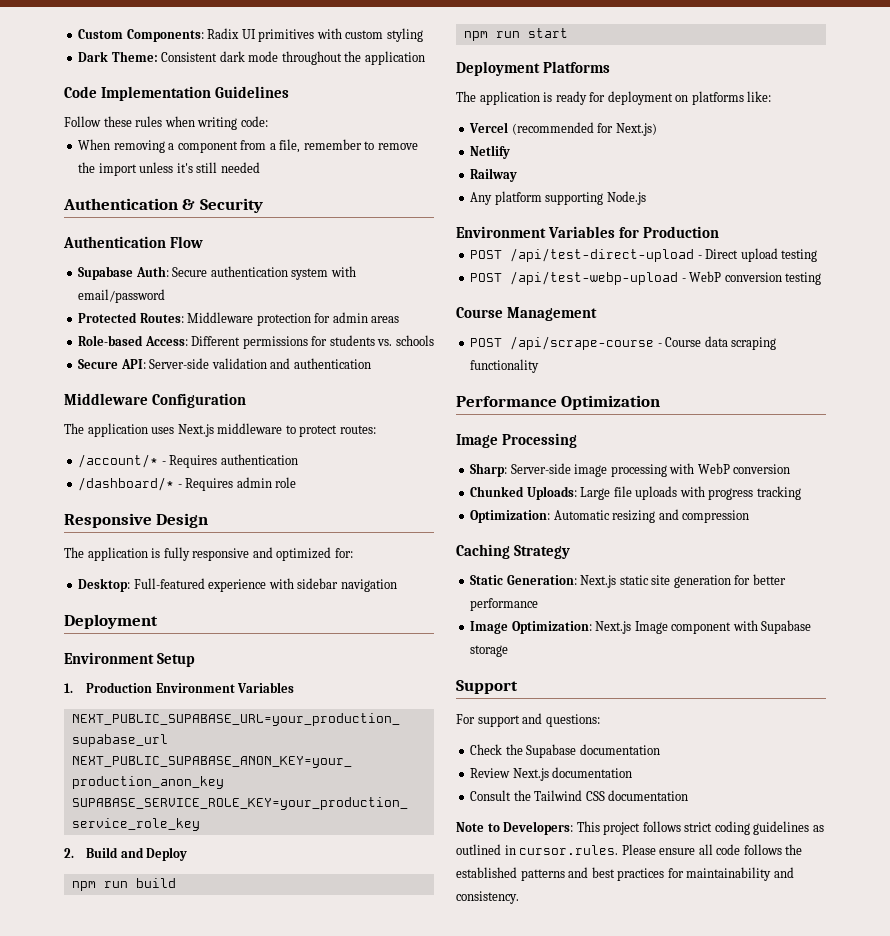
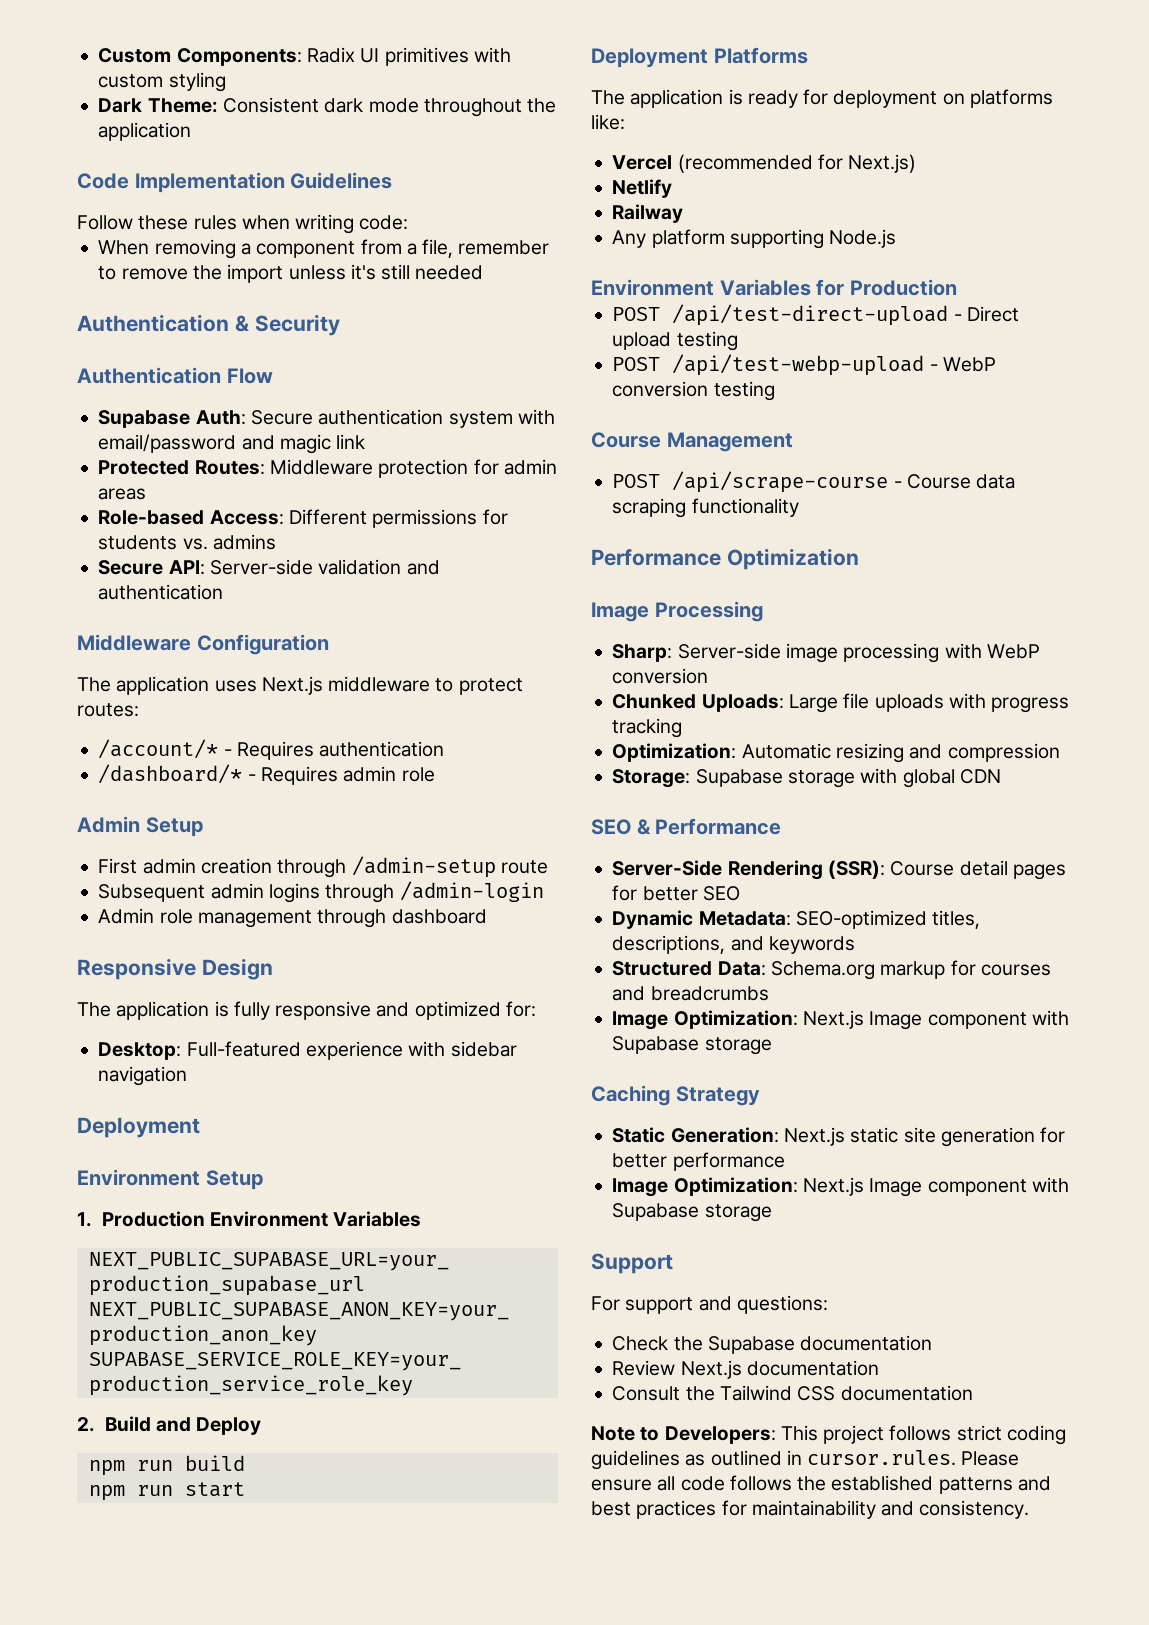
- Supabase Auth: Secure authentication system with email/password
+ Supabase Auth: Secure authentication system with email/password and magic link
- Role-based Access: Different permissions for students vs. schools
+ Role-based Access: Different permissions for students vs. admins
+ Admin Setup
+ First admin creation through /admin-setup route
+ Subsequent admin logins through /admin-login
+ Admin role management through dashboard
+ Storage: Supabase storage with global CDN
+ SEO & Performance
+ Server-Side Rendering (SSR): Course detail pages for better SEO
+ Dynamic Metadata: SEO-optimized titles, descriptions, and keywords
+ Structured Data: Schema.org markup for courses and breadcrumbs
+ Image Optimization: Next.js Image component with Supabase storage

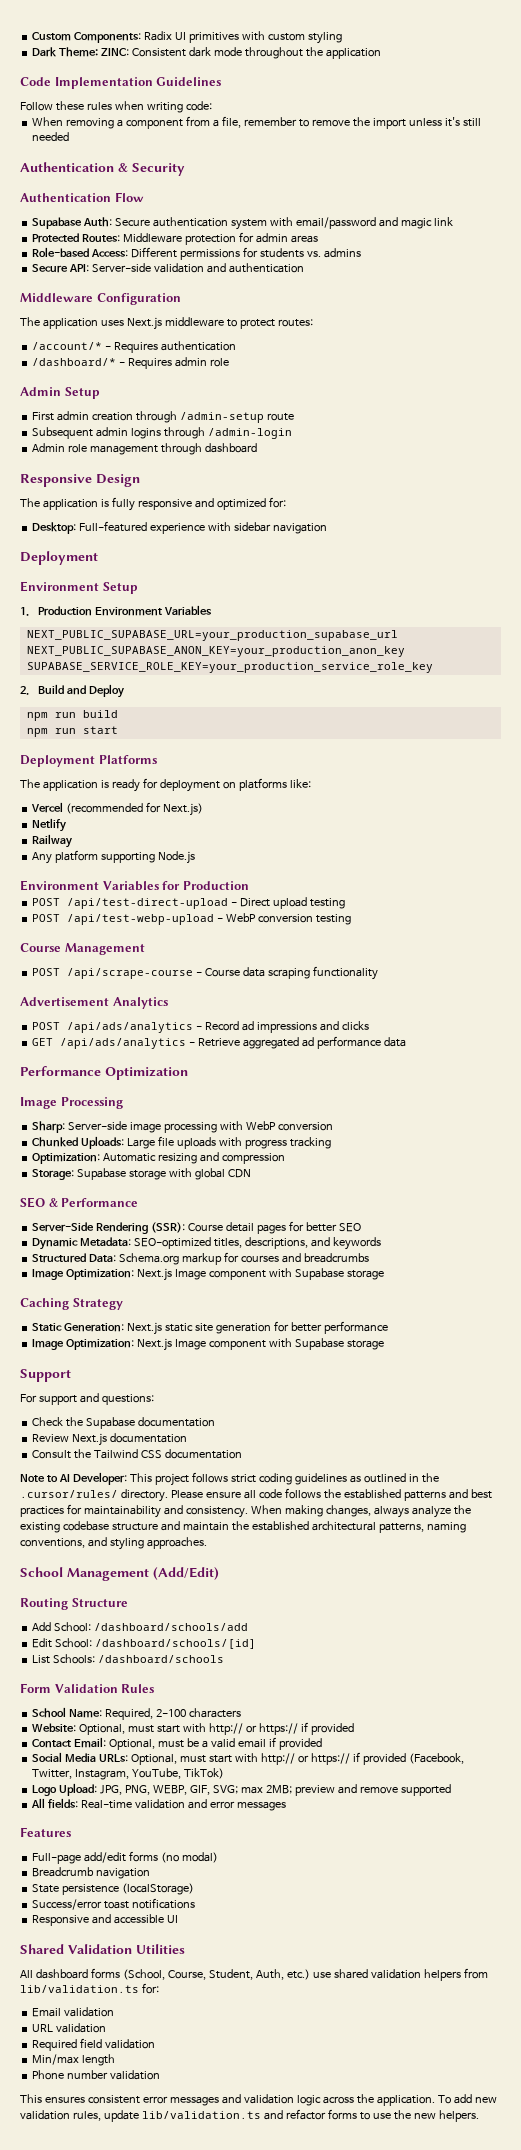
- Dark Theme: Consistent dark mode throughout the application
+ Dark Theme: ZINC: Consistent dark mode throughout the application
+ Advertisement Analytics
+ POST /api/ads/analytics - Record ad impressions and clicks
+ GET /api/ads/analytics - Retrieve aggregated ad performance data
- Note to Developers: This project follows strict coding guidelines as outlined in cursor.rules. Please ensure all code follows the established patterns and best practices for maintainability and consistency.
+ Note to AI Developer: This project follows strict coding guidelines as outlined in the .cursor/rules/ directory. Please ensure all code follows the established patterns and best practices for maintainability and consistency.
+ When making changes, always analyze the existing codebase structure and maintain the established architectural patterns, naming conventions, and styling approaches.
+ School Management (Add/Edit)
+ Routing Structure
+ Add School: /dashboard/schools/add
+ Edit School: /dashboard/schools/[id]
+ List Schools: /dashboard/schools
+ Form Validation Rules
+ School Name: Required, 2-100 characters
+ Website: Optional, must start with http:// or https:// if provided
+ Contact Email: Optional, must be a valid email if provided
+ Social Media URLs: Optional, must start with http:// or https:// if provided (Facebook, Twitter, Instagram, YouTube, TikTok)
+ Logo Upload: JPG, PNG, WEBP, GIF, SVG; max 2MB; preview and remove supported
+ All fields: Real-time validation and error messages
+ Features
+ Full-page add/edit forms (no modal)
+ Breadcrumb navigation
+ State persistence (localStorage)
+ Success/error toast notifications
+ Responsive and accessible UI
+ Shared Validation Utilities
+ All dashboard forms (School, Course, Student, Auth, etc.) use shared validation helpers from lib/validation.ts for:
+ Email validation
+ URL validation
+ Required field validation
+ Min/max length
+ Phone number validation
+ This ensures consistent error messages and validation logic across the application. To add new validation rules, update lib/validation.ts and refactor forms to use the new helpers.

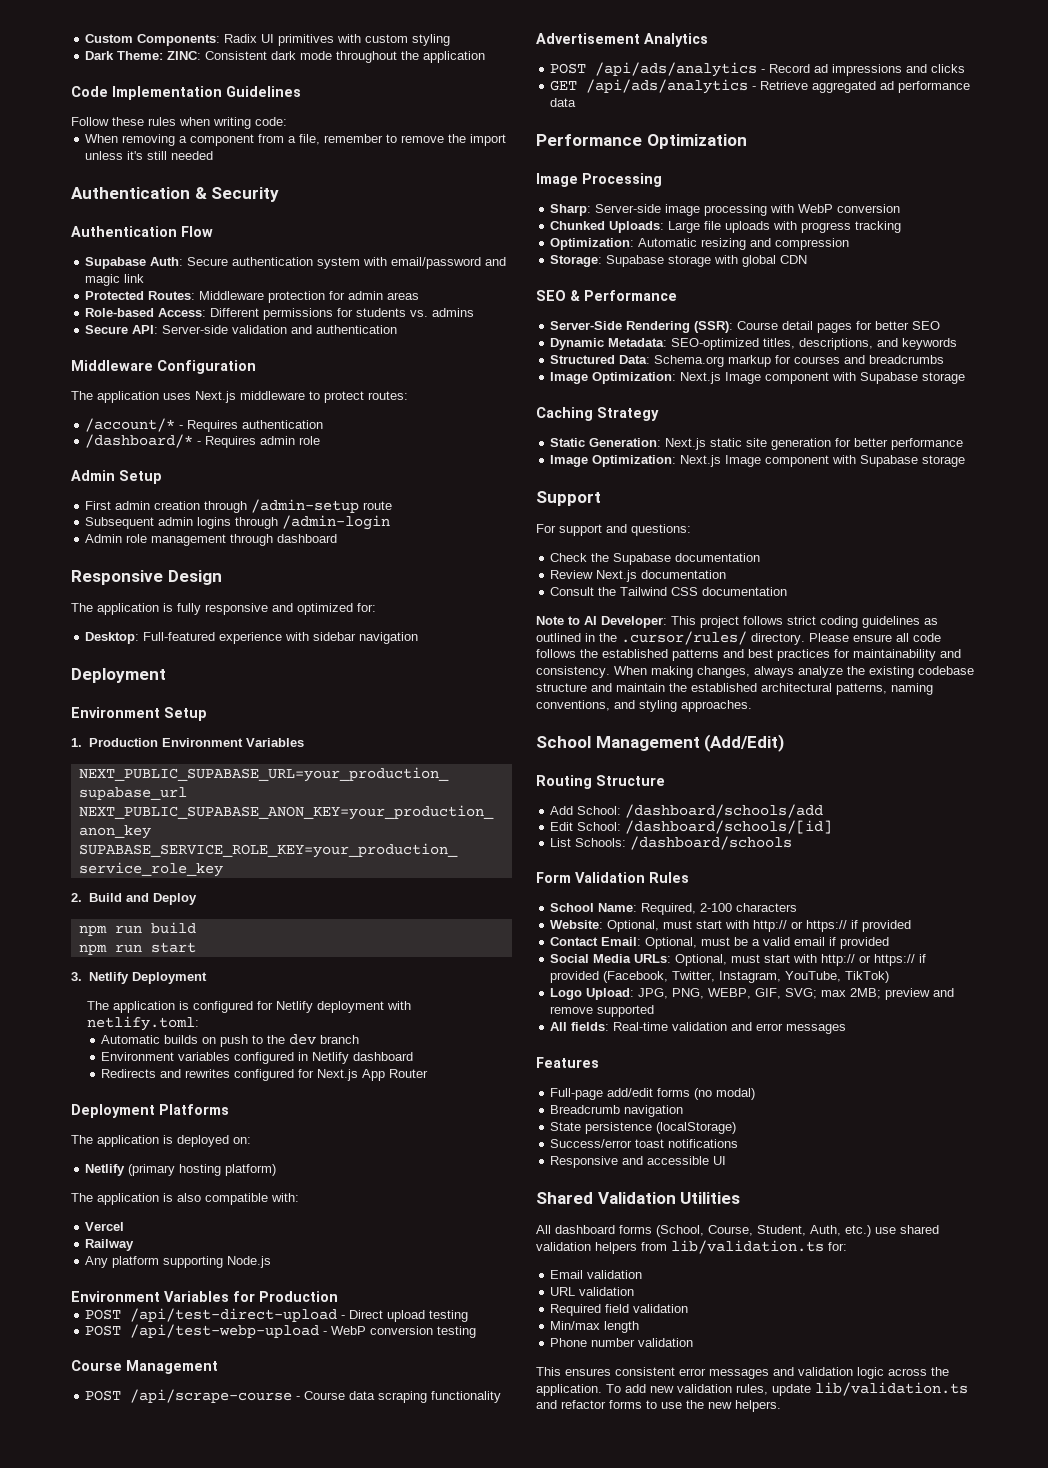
+ 3. Netlify Deployment
+ The application is configured for Netlify deployment with netlify.toml:
+ Automatic builds on push to the dev branch
+ Environment variables configured in Netlify dashboard
+ Redirects and rewrites configured for Next.js App Router
- The application is ready for deployment on platforms like:
- Vercel (recommended for Next.js)
- Netlify
+ The application is deployed on:
+ Netlify (primary hosting platform)
+ The application is also compatible with:
+ Vercel

